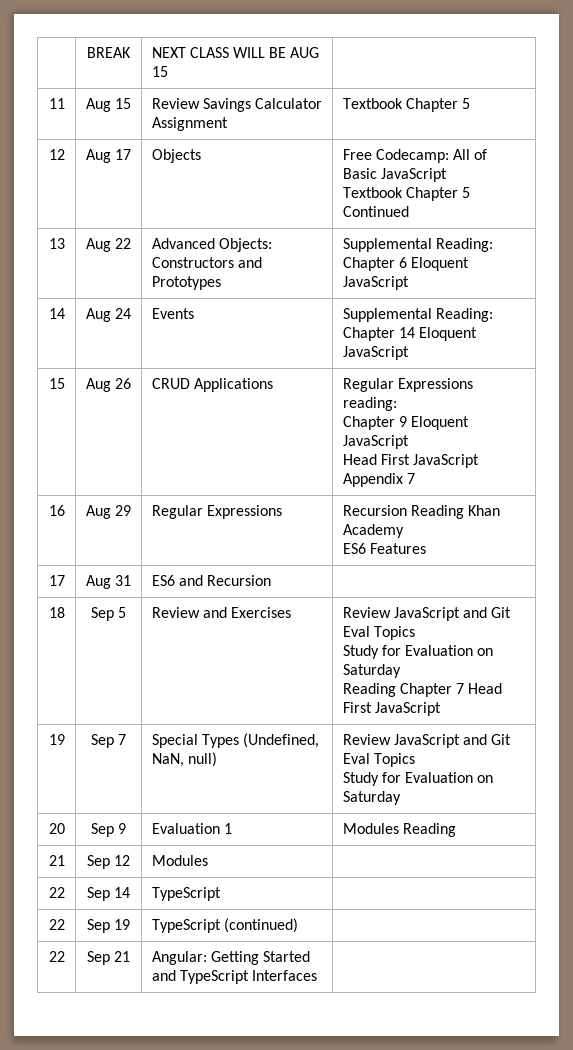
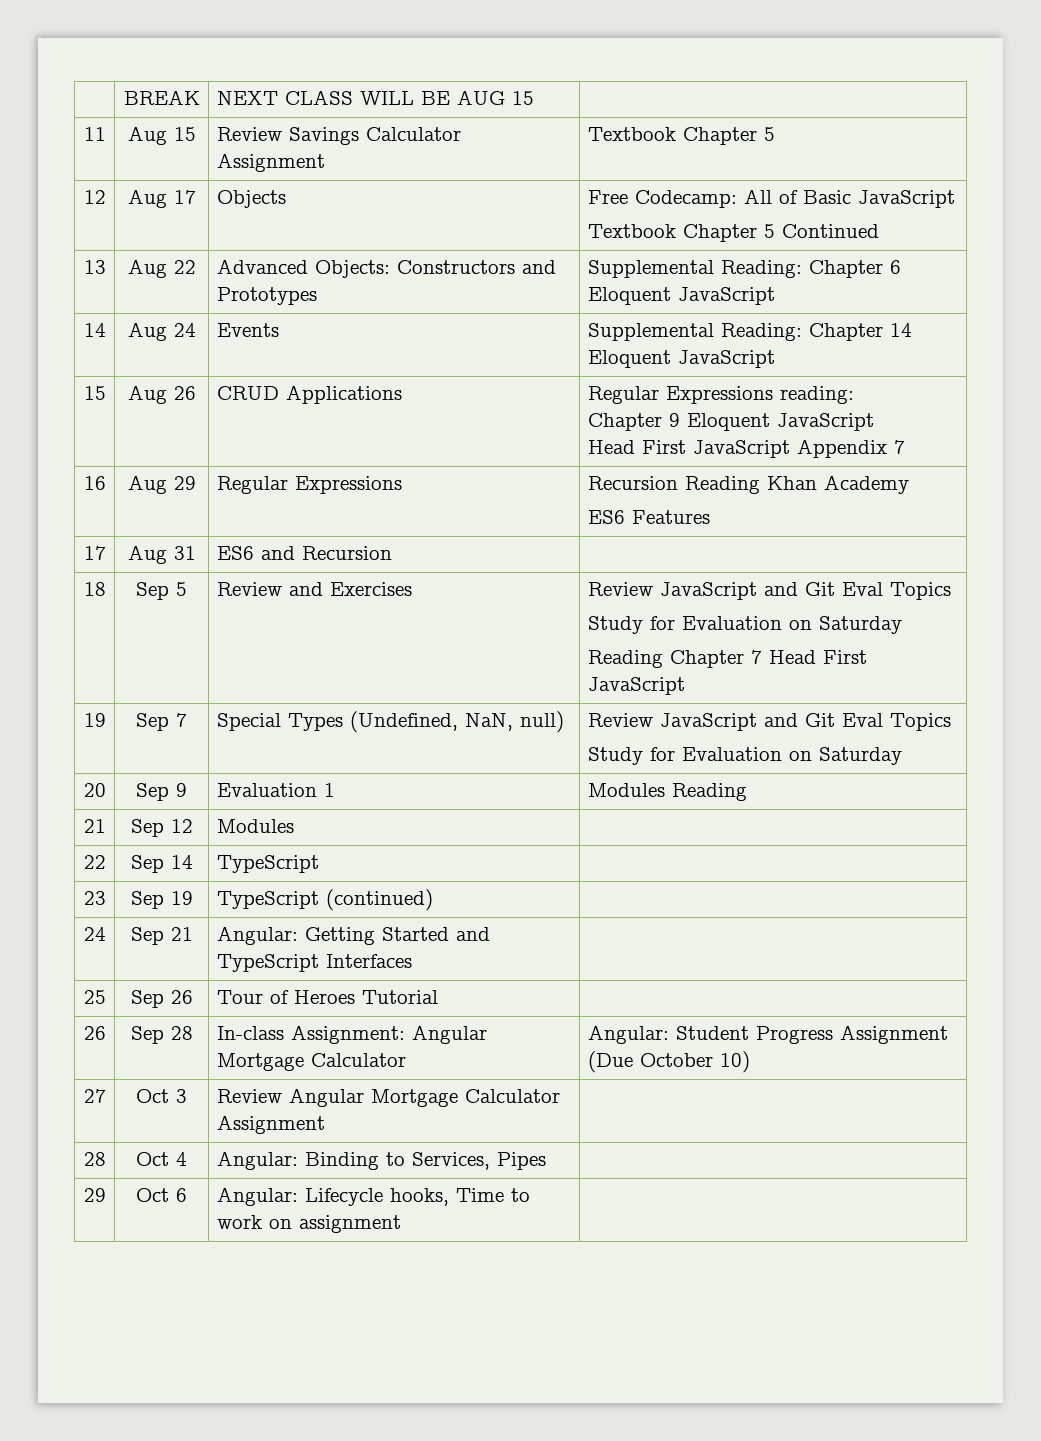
- 22 | Sep 19 | TypeScript (continued) |
+ 23 | Sep 19 | TypeScript (continued) |
- 22 | Sep 21 | Angular: Getting Started and TypeScript Interfaces |
+ 24 | Sep 21 | Angular: Getting Started and TypeScript Interfaces |
+ 25 | Sep 26 | Tour of Heroes Tutorial |
+ 26 | Sep 28 | In-class Assignment: Angular Mortgage Calculator | Angular: Student Progress Assignment (Due October 10)
+ 27 | Oct 3 | Review Angular Mortgage Calculator Assignment |
+ 28 | Oct 4 | Angular: Binding to Services, Pipes |
+ 29 | Oct 6 | Angular: Lifecycle hooks, Time to work on assignment |

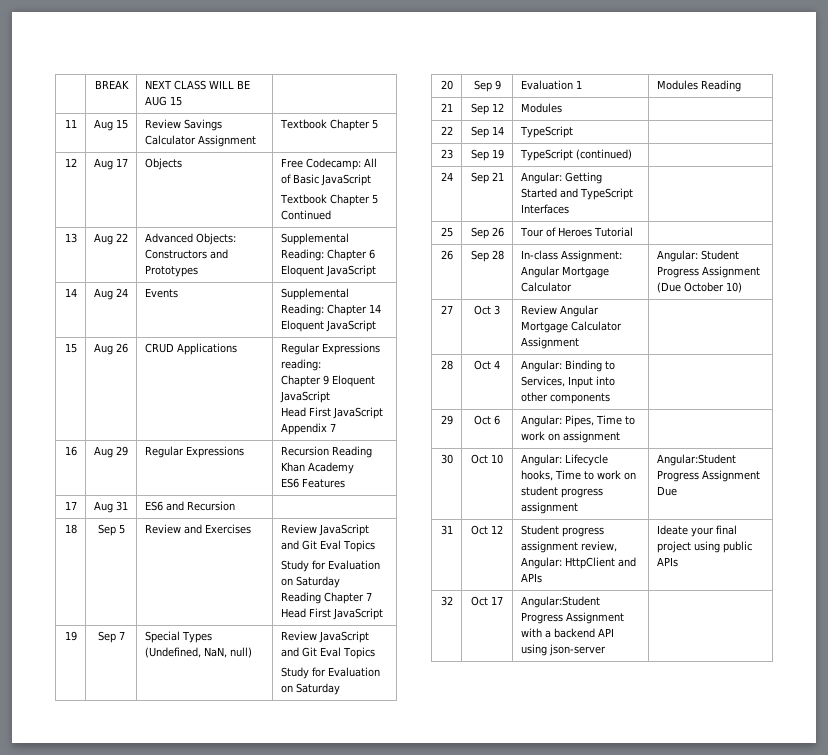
- 28 | Oct 4 | Angular: Binding to Services, Pipes |
+ 28 | Oct 4 | Angular: Binding to Services, Input into other components |
- 29 | Oct 6 | Angular: Lifecycle hooks, Time to work on assignment |
+ 29 | Oct 6 | Angular: Pipes, Time to work on assignment |
+ 30 | Oct 10 | Angular: Lifecycle hooks, Time to work on student progress assignment | Angular:Student Progress Assignment Due
+ 31 | Oct 12 | Student progress assignment review, Angular: HttpClient and APIs | Ideate your final project using public APIs
+ 32 | Oct 17 | Angular:Student Progress Assignment with a backend API using json-server |

